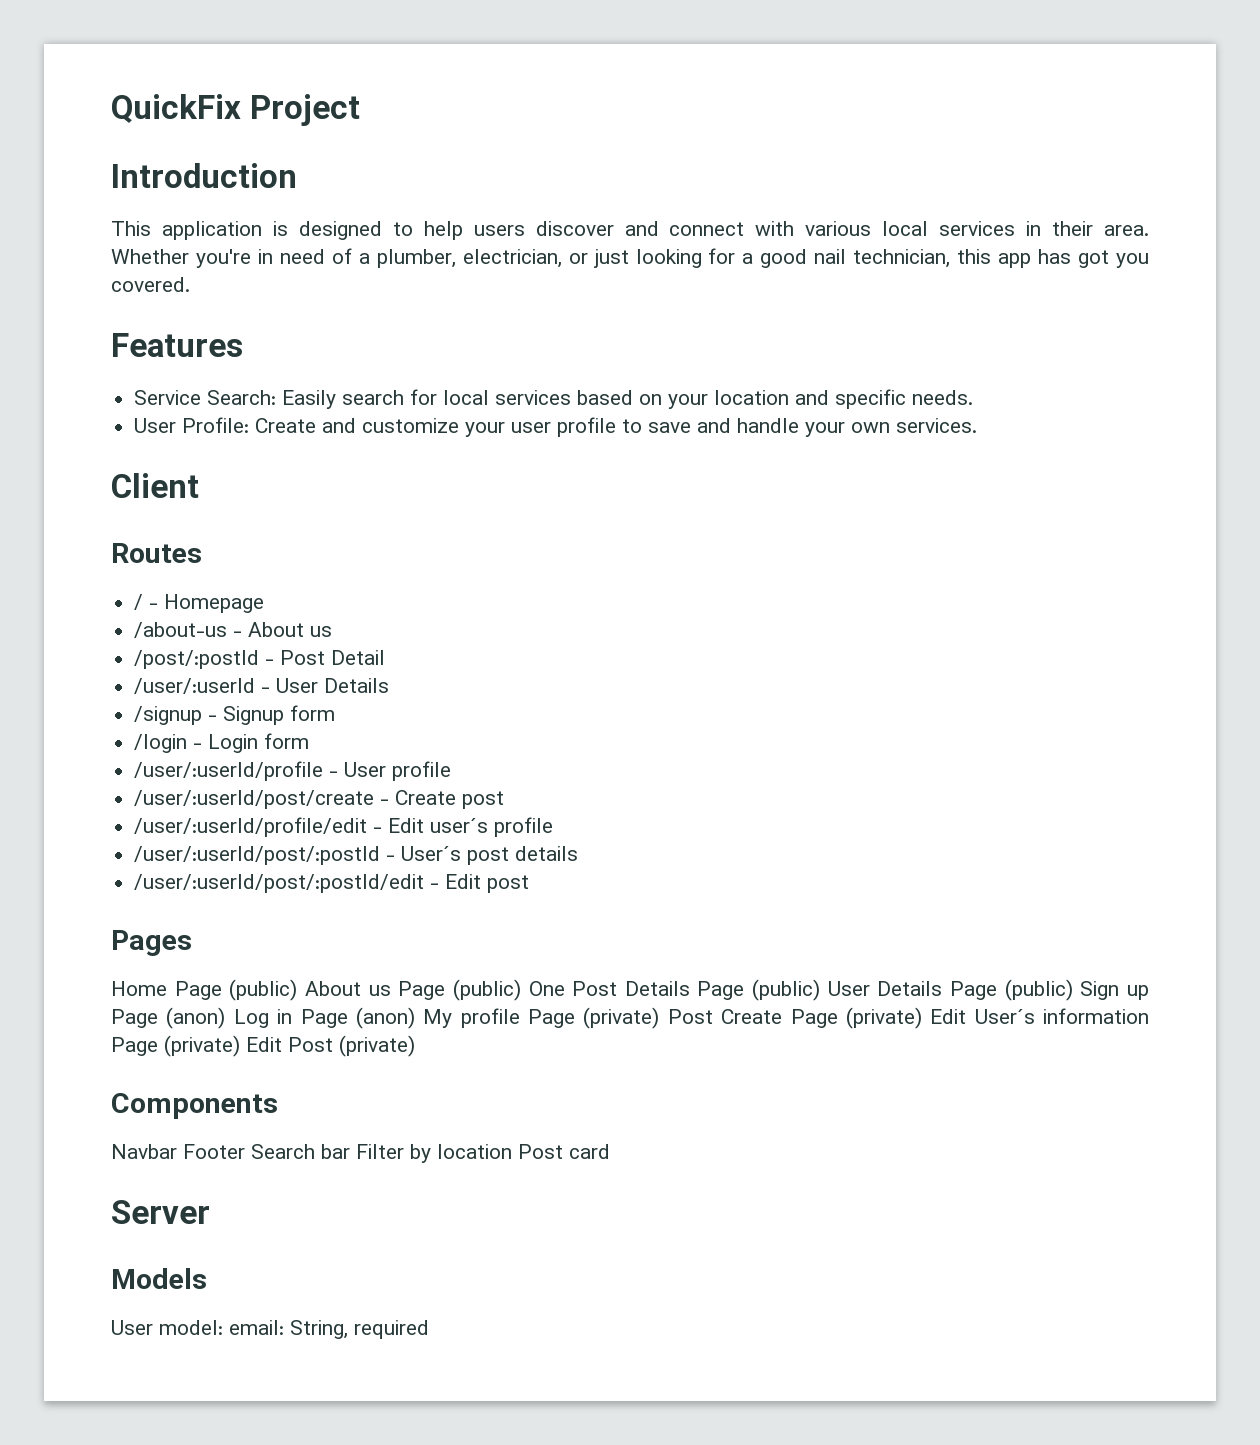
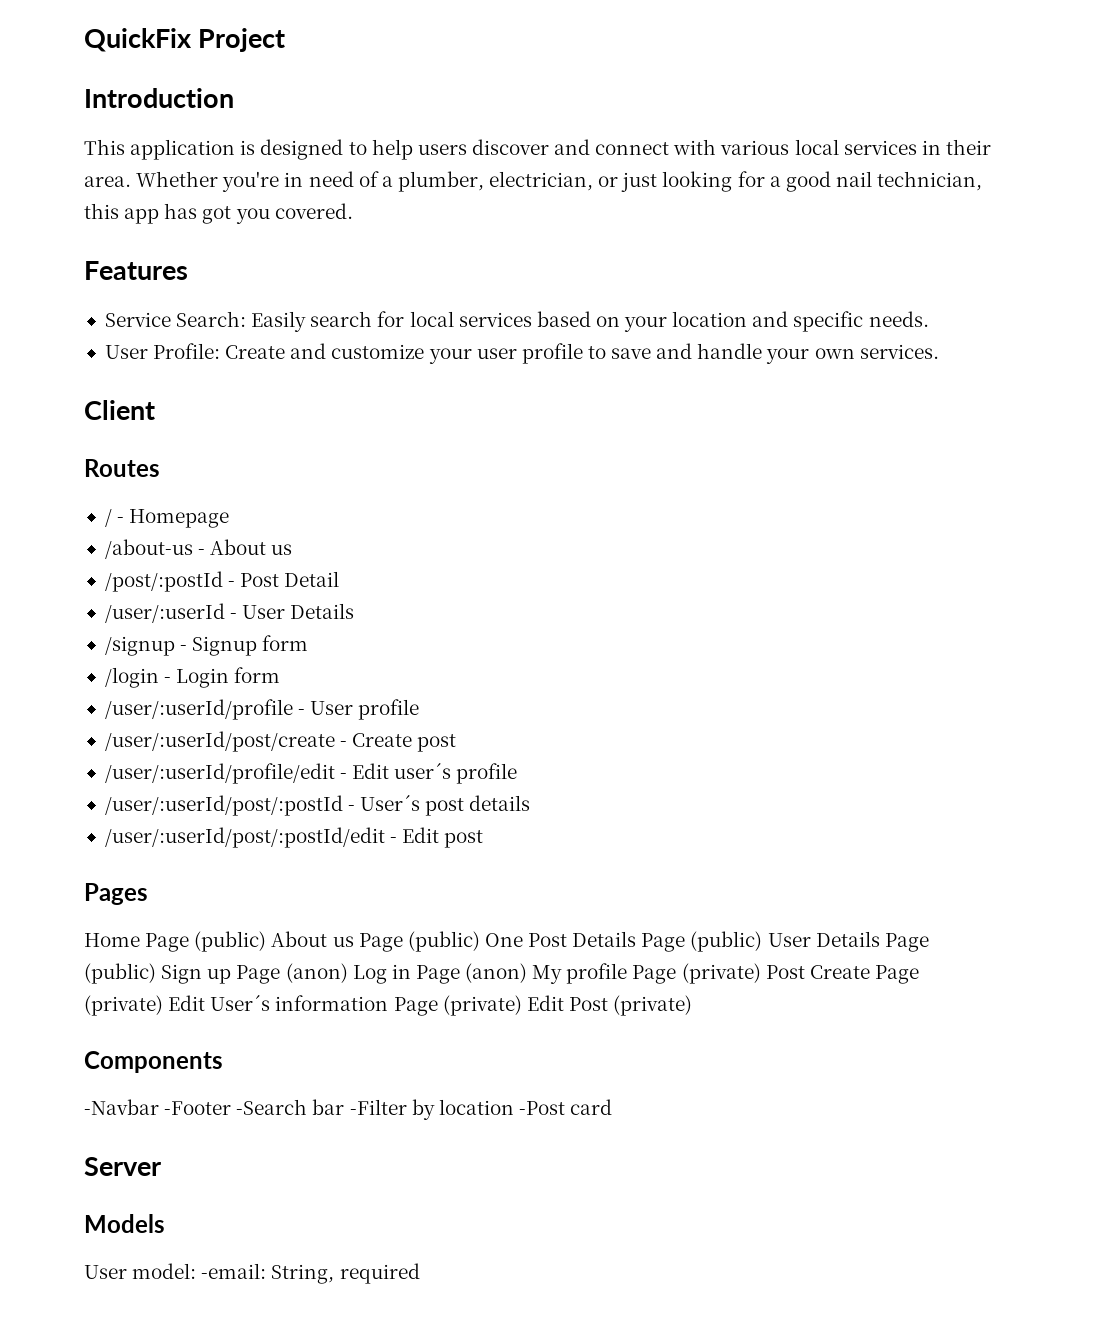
- Navbar Footer Search bar Filter by location Post card
+ -Navbar -Footer -Search bar -Filter by location -Post card
- User model: email: String, required
+ User model: -email: String, required

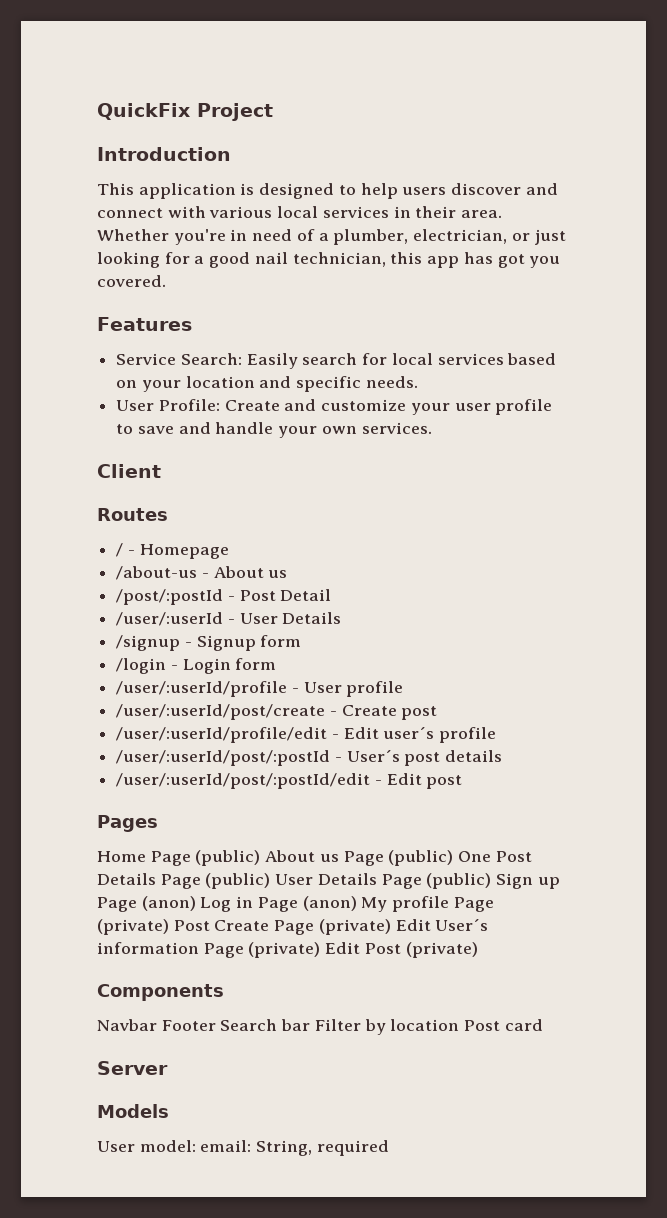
- -Navbar -Footer -Search bar -Filter by location -Post card
+ Navbar Footer Search bar Filter by location Post card
- User model: -email: String, required
+ User model: email: String, required

